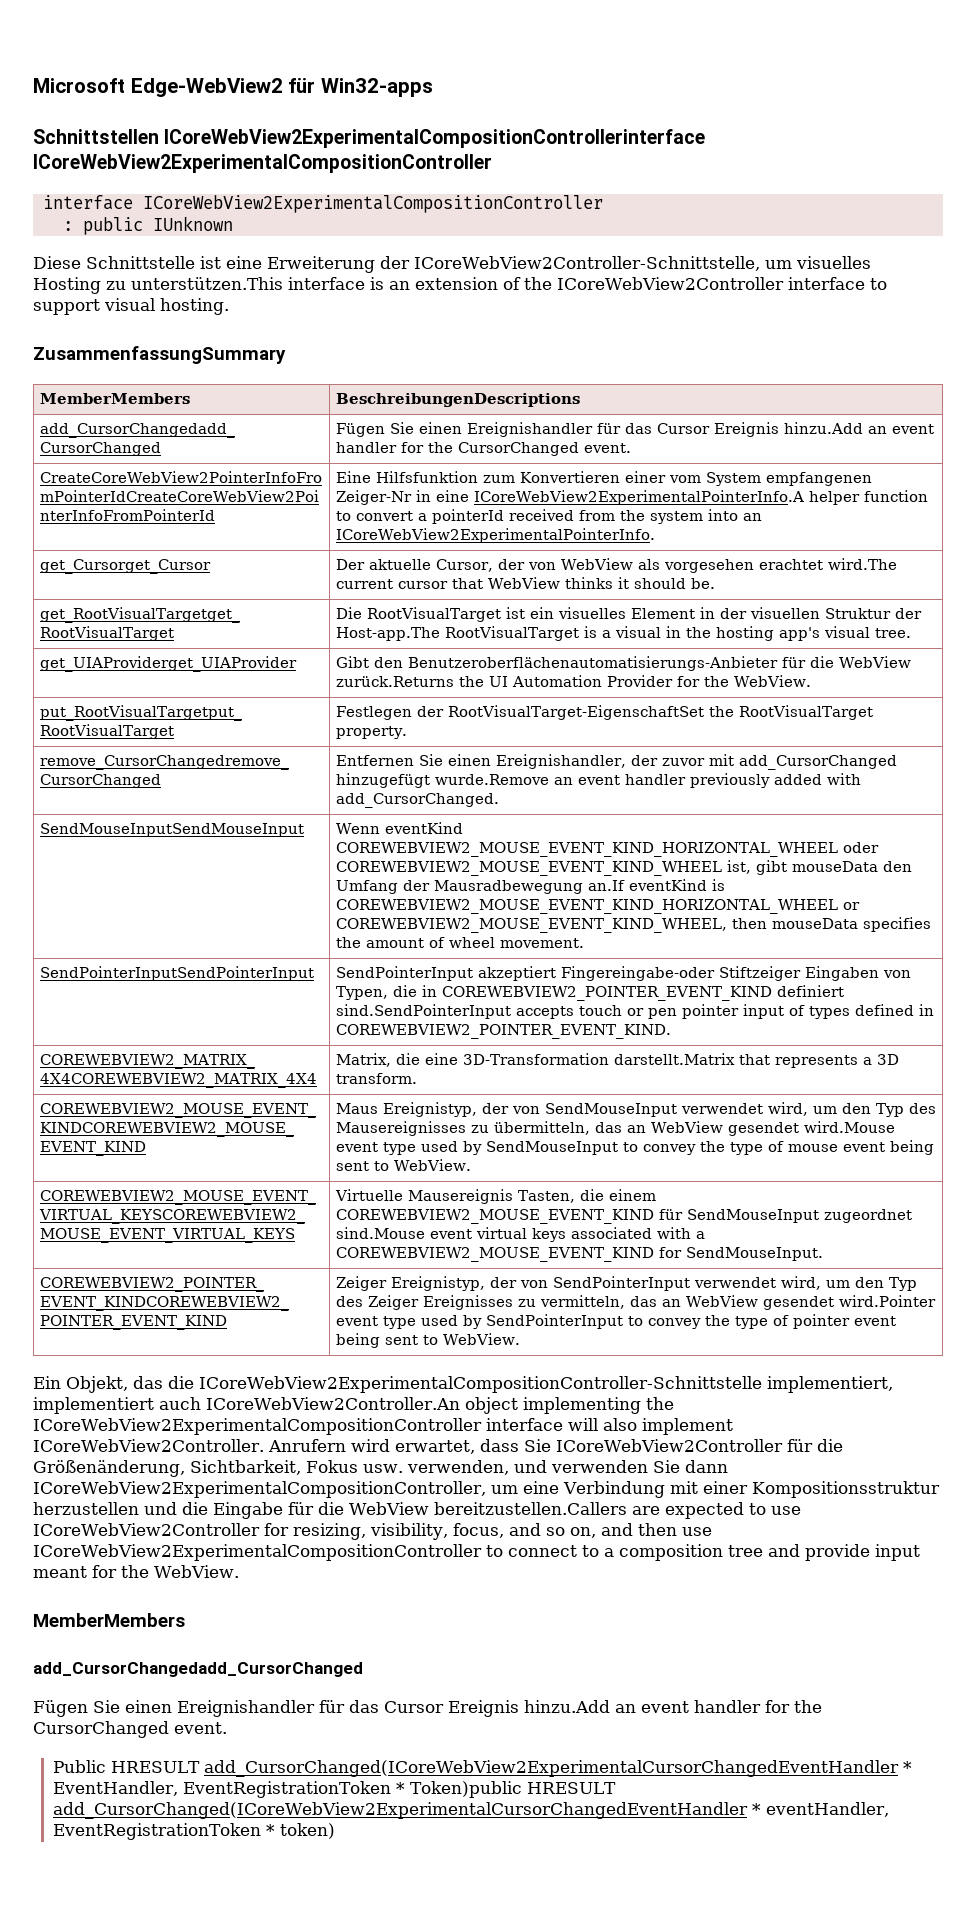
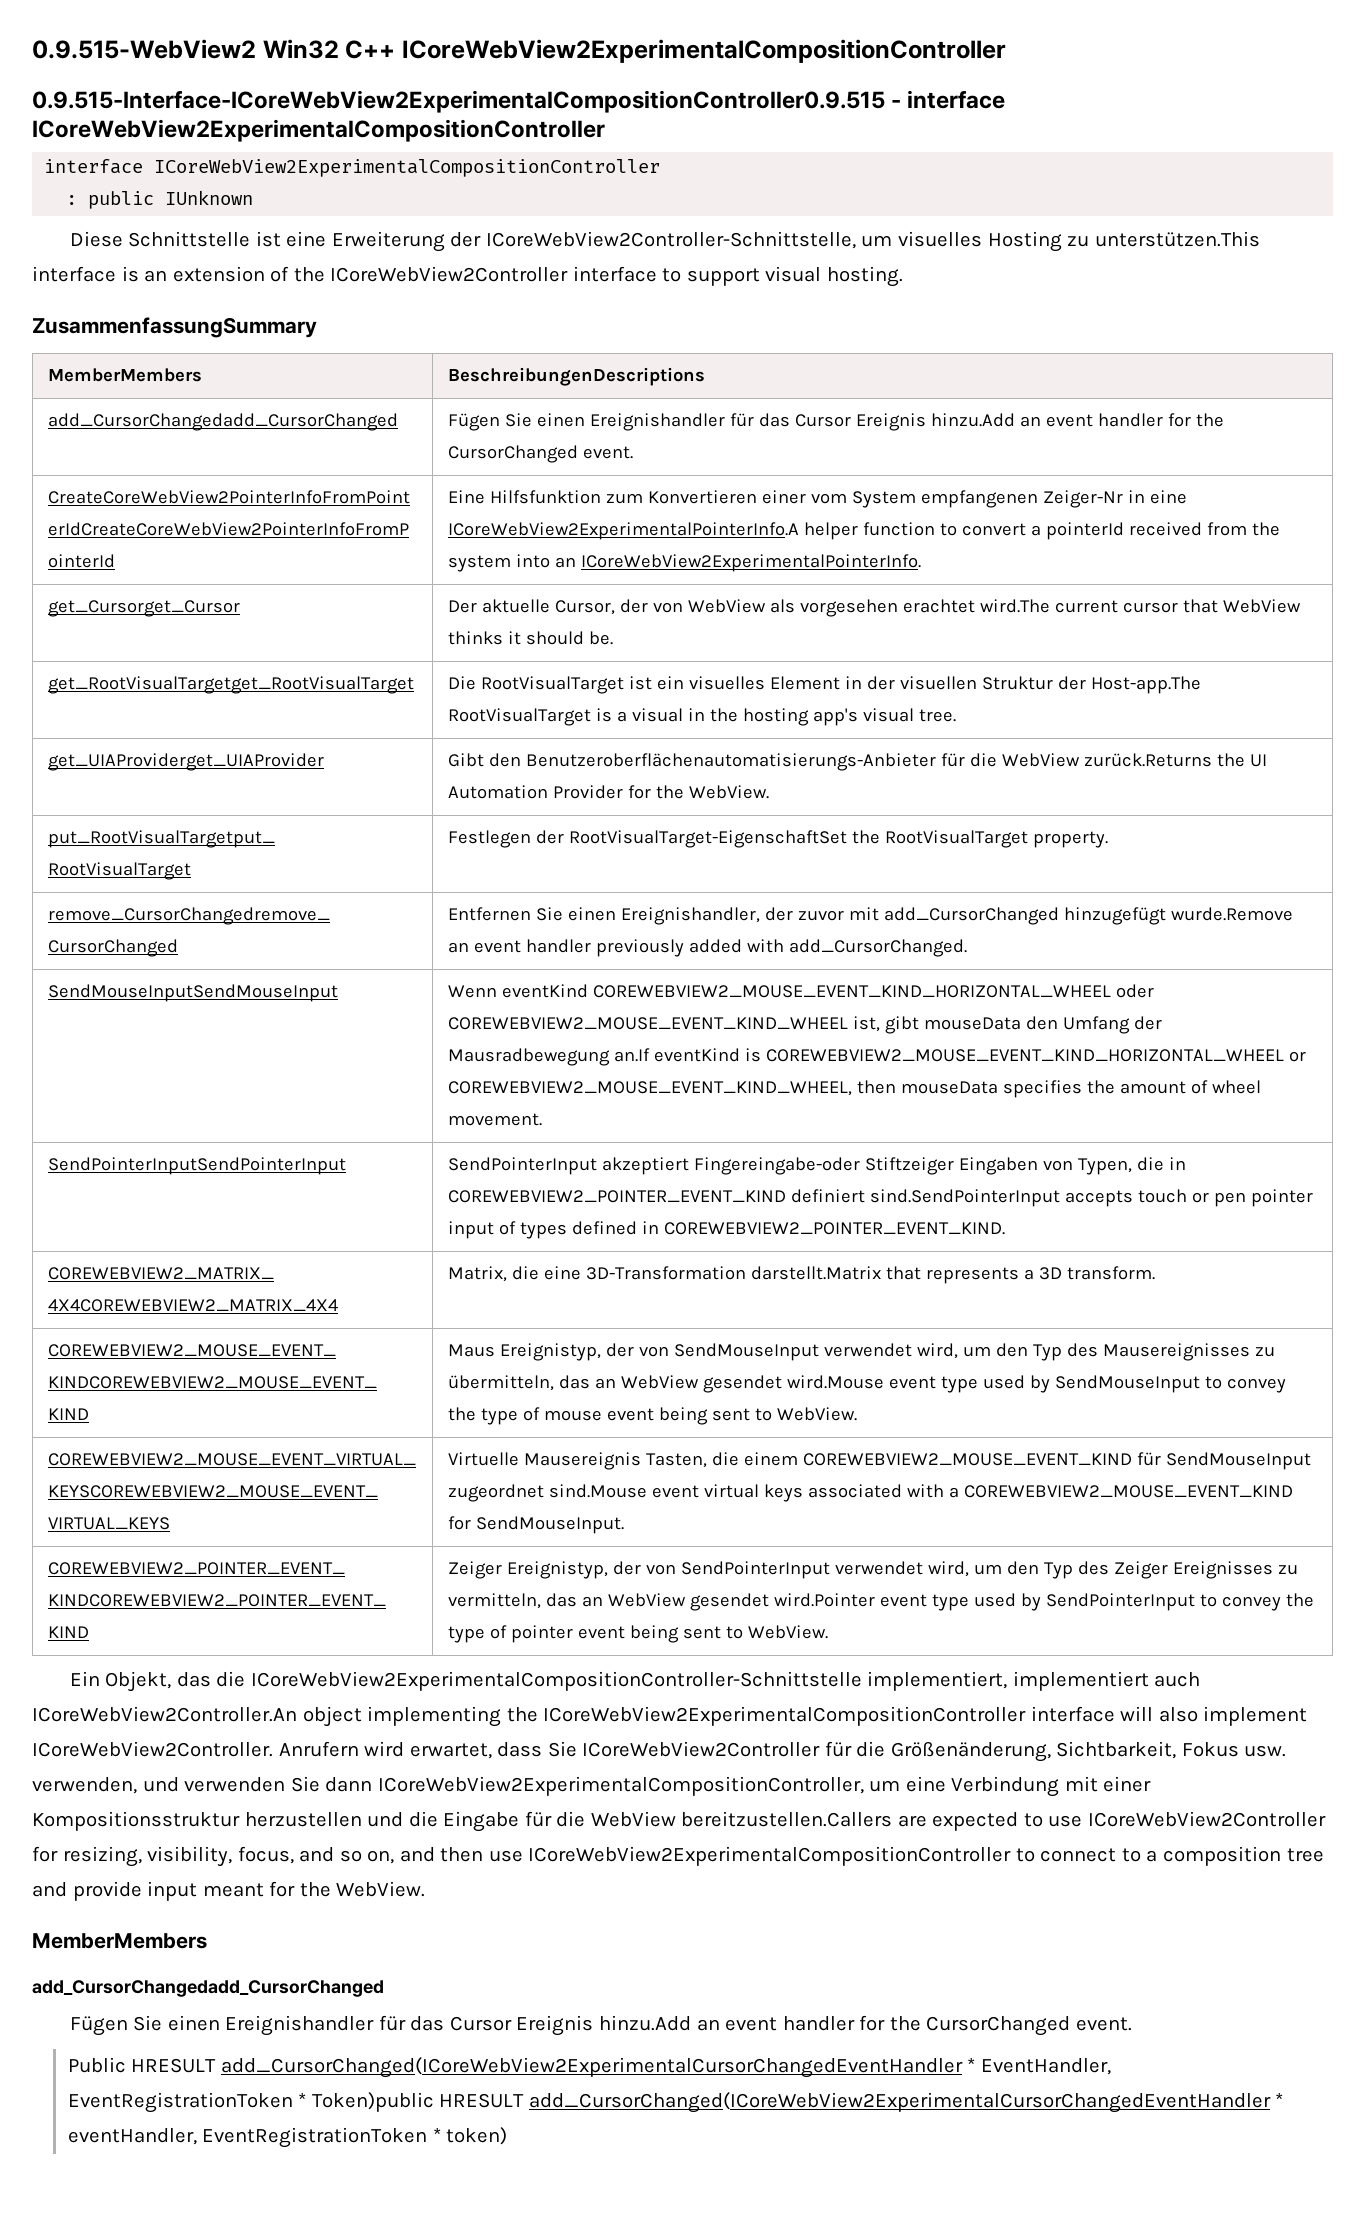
- Microsoft Edge-WebView2 für Win32-apps
- Schnittstellen ICoreWebView2ExperimentalCompositionControllerinterface ICoreWebView2ExperimentalCompositionController
+ 0.9.515-WebView2 Win32 C++ ICoreWebView2ExperimentalCompositionController
+ 0.9.515-Interface-ICoreWebView2ExperimentalCompositionController0.9.515 - interface ICoreWebView2ExperimentalCompositionController

